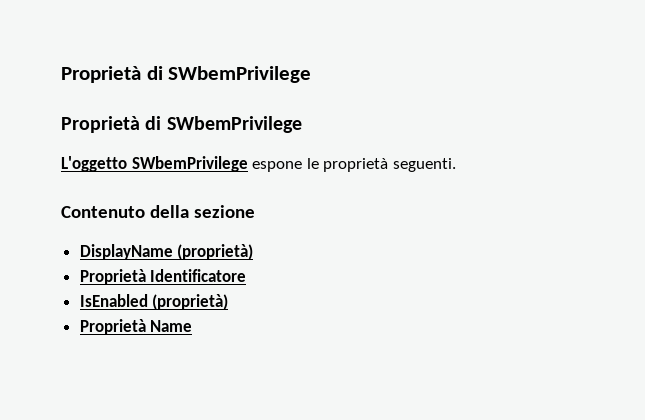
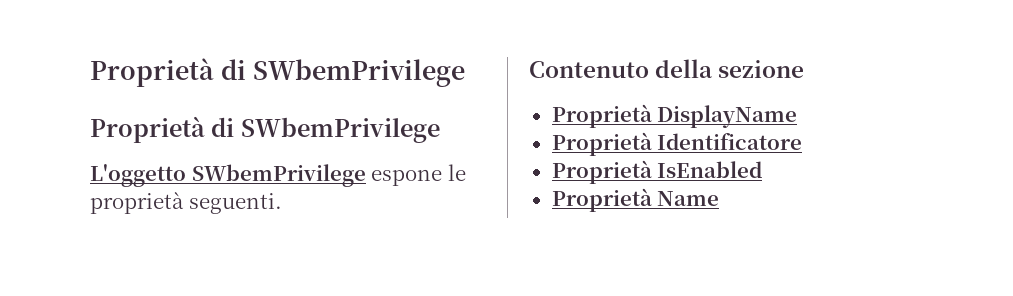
- DisplayName (proprietà)
+ Proprietà DisplayName
- IsEnabled (proprietà)
+ Proprietà IsEnabled

